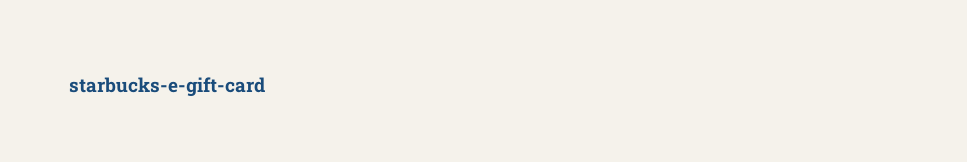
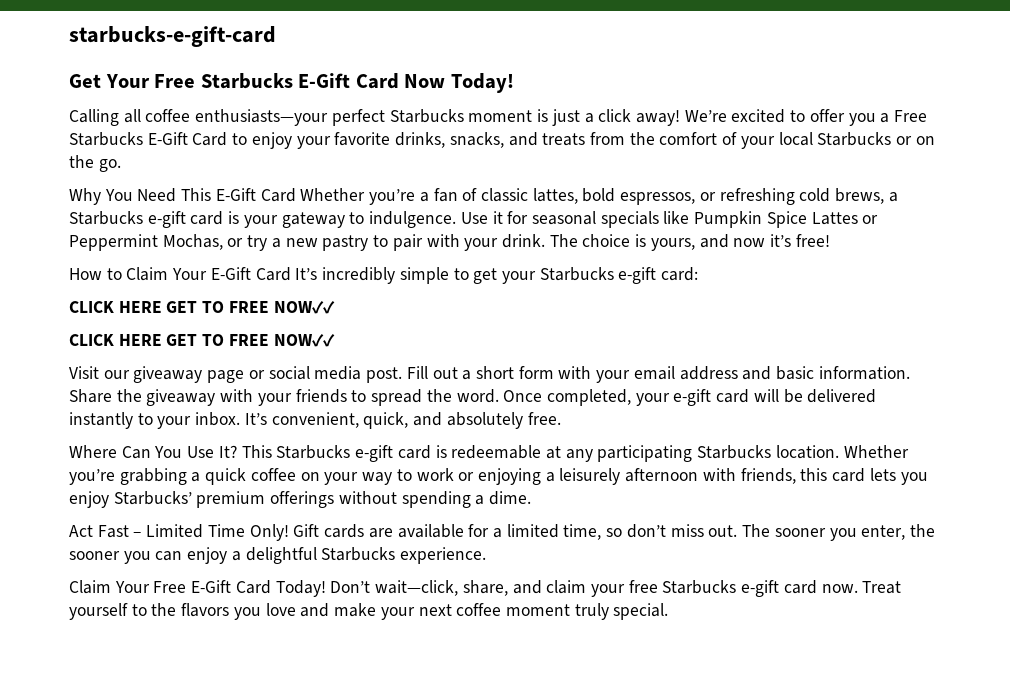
+ Get Your Free Starbucks E-Gift Card Now Today!
+ Calling all coffee enthusiasts—your perfect Starbucks moment is just a click away! We’re excited to offer you a Free Starbucks E-Gift Card to enjoy your favorite drinks, snacks, and treats from the comfort of your local Starbucks or on the go.
+ Why You Need This E-Gift Card Whether you’re a fan of classic lattes, bold espressos, or refreshing cold brews, a Starbucks e-gift card is your gateway to indulgence. Use it for seasonal specials like Pumpkin Spice Lattes or Peppermint Mochas, or try a new pastry to pair with your drink. The choice is yours, and now it’s free!
+ How to Claim Your E-Gift Card It’s incredibly simple to get your Starbucks e-gift card:
+ CLICK HERE GET TO FREE NOW✓✓
+ CLICK HERE GET TO FREE NOW✓✓
+ Visit our giveaway page or social media post. Fill out a short form with your email address and basic information. Share the giveaway with your friends to spread the word. Once completed, your e-gift card will be delivered instantly to your inbox. It’s convenient, quick, and absolutely free.
+ Where Can You Use It? This Starbucks e-gift card is redeemable at any participating Starbucks location. Whether you’re grabbing a quick coffee on your way to work or enjoying a leisurely afternoon with friends, this card lets you enjoy Starbucks’ premium offerings without spending a dime.
+ Act Fast – Limited Time Only! Gift cards are available for a limited time, so don’t miss out. The sooner you enter, the sooner you can enjoy a delightful Starbucks experience.
+ Claim Your Free E-Gift Card Today! Don’t wait—click, share, and claim your free Starbucks e-gift card now. Treat yourself to the flavors you love and make your next coffee moment truly special.

